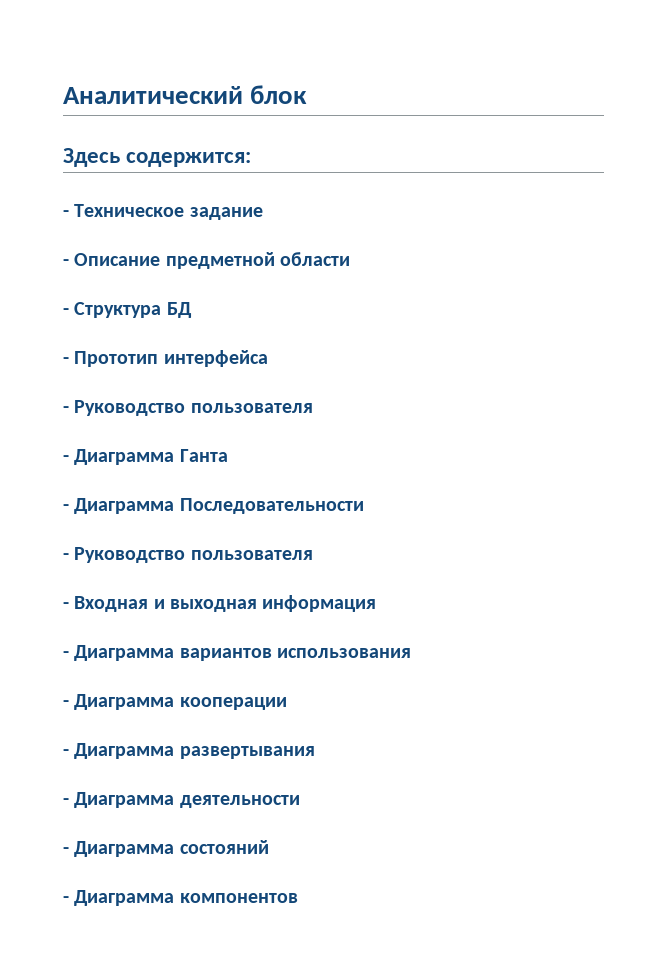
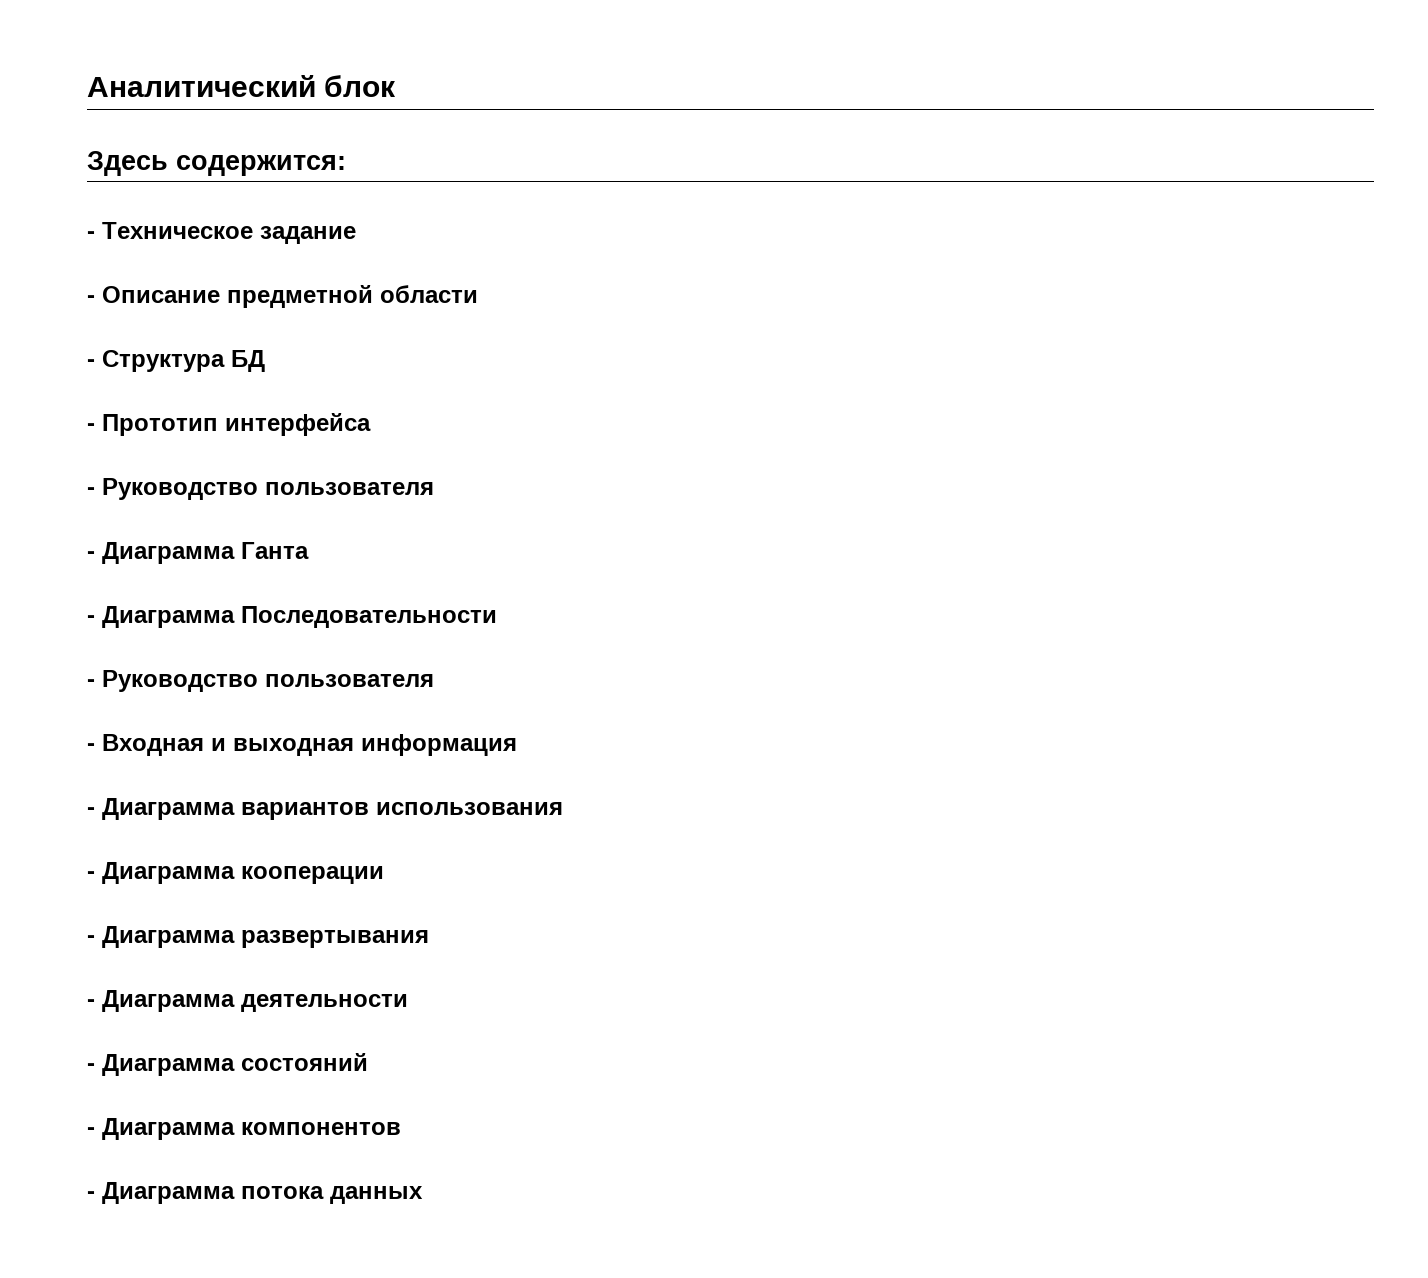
+ - Диаграмма потока данных

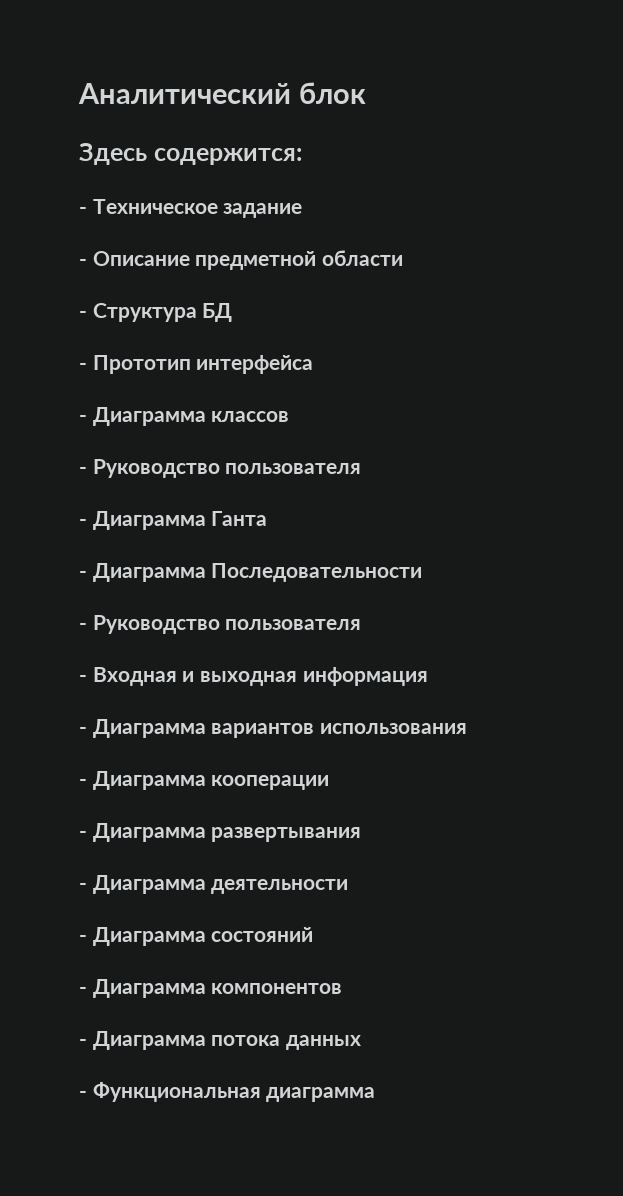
+ - Диаграмма классов
+ - Функциональная диаграмма

